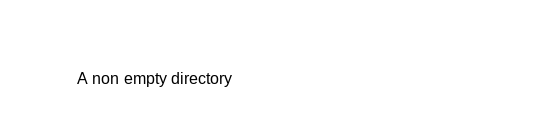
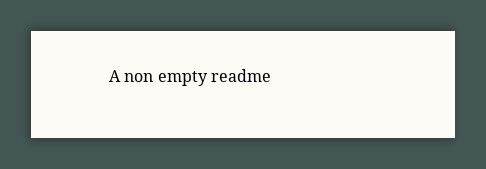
- A non empty directory
+ A non empty readme

